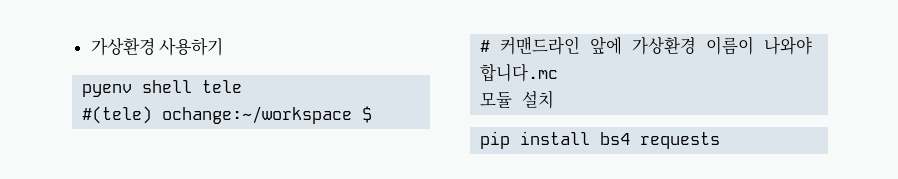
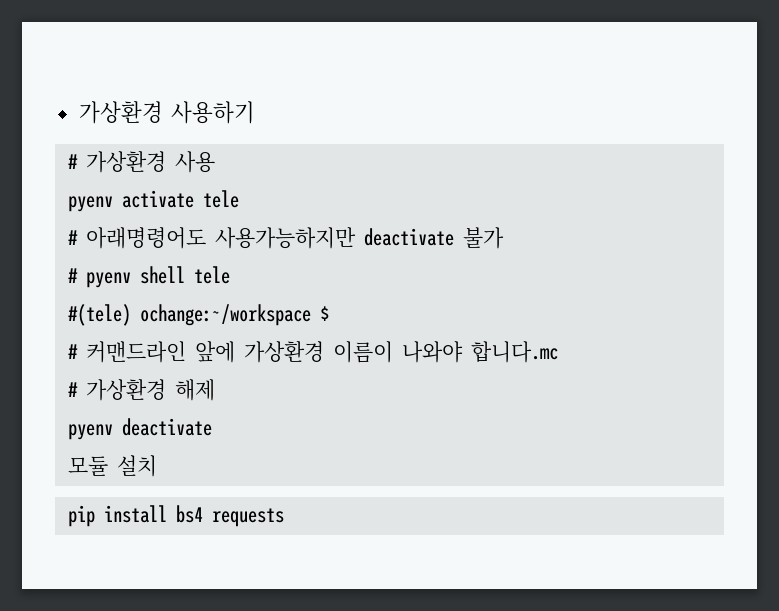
- pyenv shell tele
+ # 가상환경 사용
+ pyenv activate tele
+ # 아래명령어도 사용가능하지만 deactivate 불가
+ # pyenv shell tele
+ # 가상환경 해제
+ pyenv deactivate

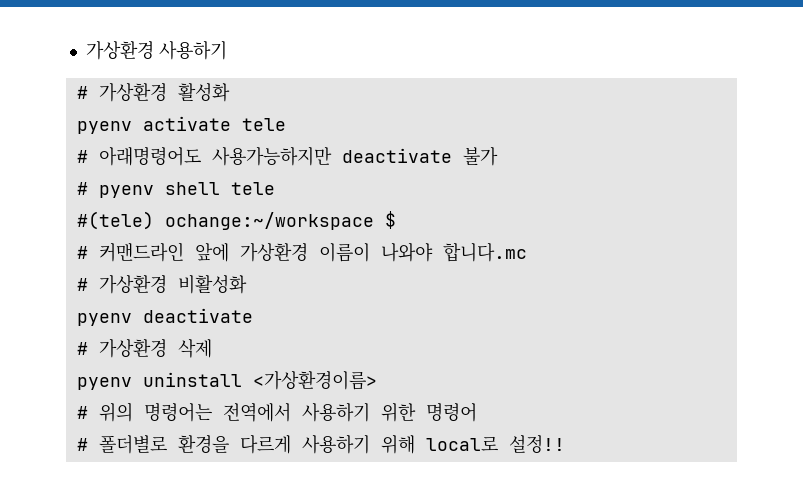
- # 가상환경 사용
+ # 가상환경 활성화
- # 가상환경 해제
+ # 가상환경 비활성화
- 모듈 설치
- pip install bs4 requests
+ # 가상환경 삭제
+ pyenv uninstall <가상환경이름>
+ # 위의 명령어는 전역에서 사용하기 위한 명령어
+ # 폴더별로 환경을 다르게 사용하기 위해 local로 설정!!

